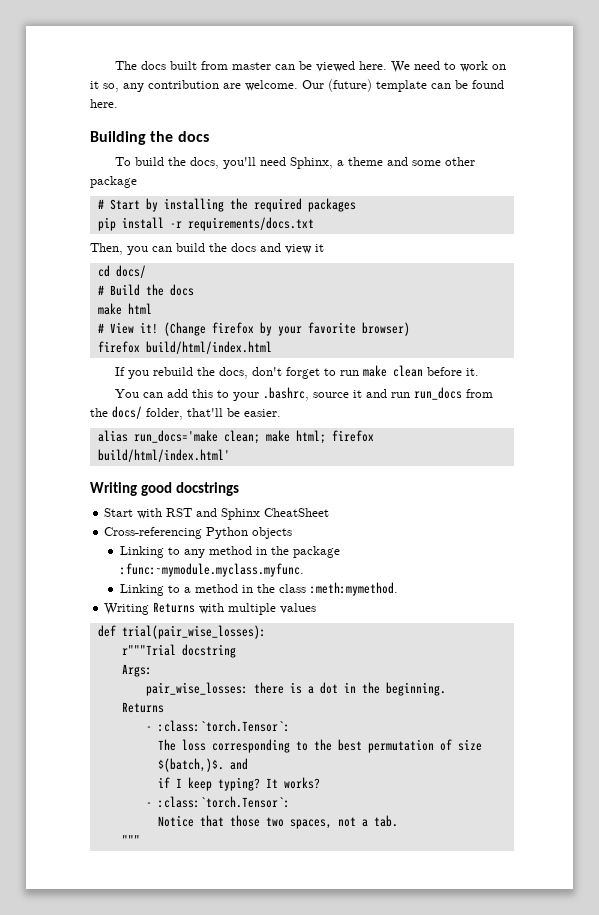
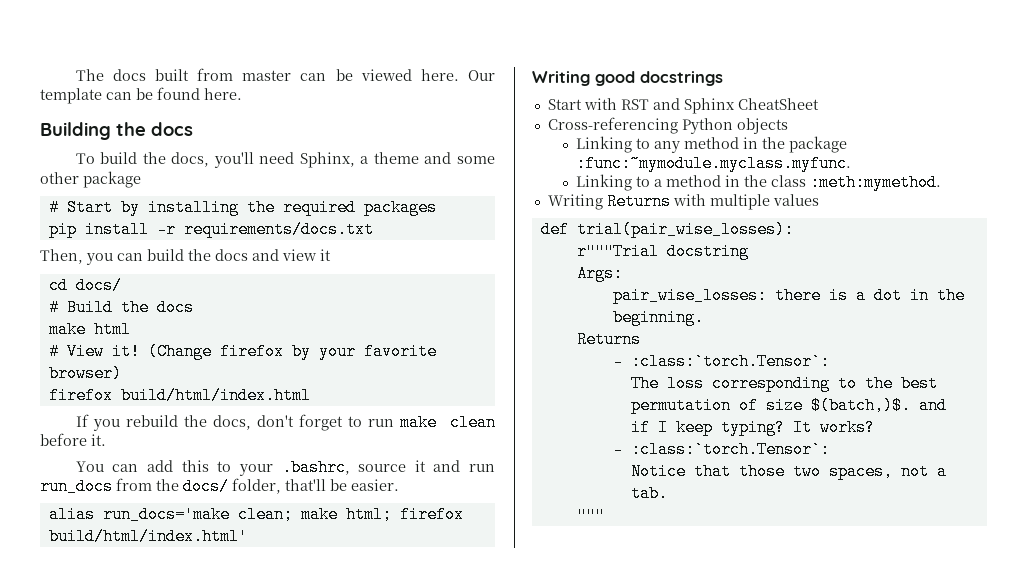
- We need to work on it so, any contribution are welcome. Our (future) template can be found here.
+ Our template can be found here.

